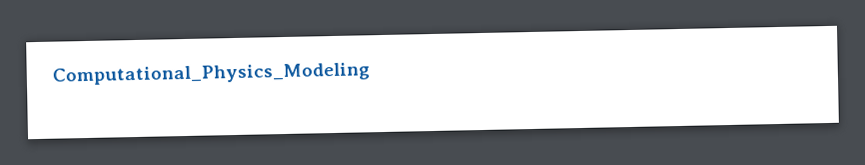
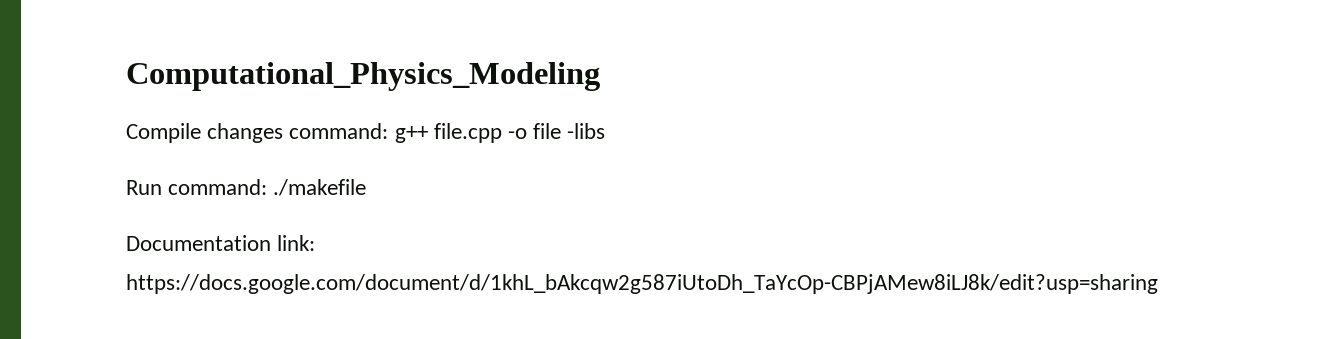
+ Compile changes command: g++ file.cpp -o file -libs
+ Run command: ./makefile
+ Documentation link: https://docs.google.com/document/d/1khL_bAkcqw2g587iUtoDh_TaYcOp-CBPjAMew8iLJ8k/edit?usp=sharing

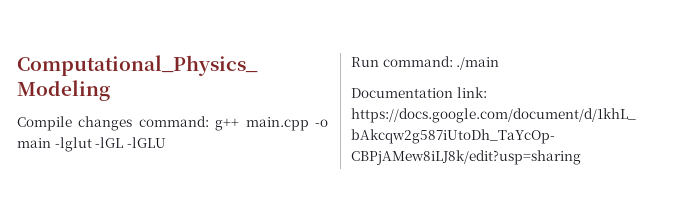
- Compile changes command: g++ file.cpp -o file -libs
+ Compile changes command: g++ main.cpp -o main -lglut -lGL -lGLU
- Run command: ./makefile
+ Run command: ./main

